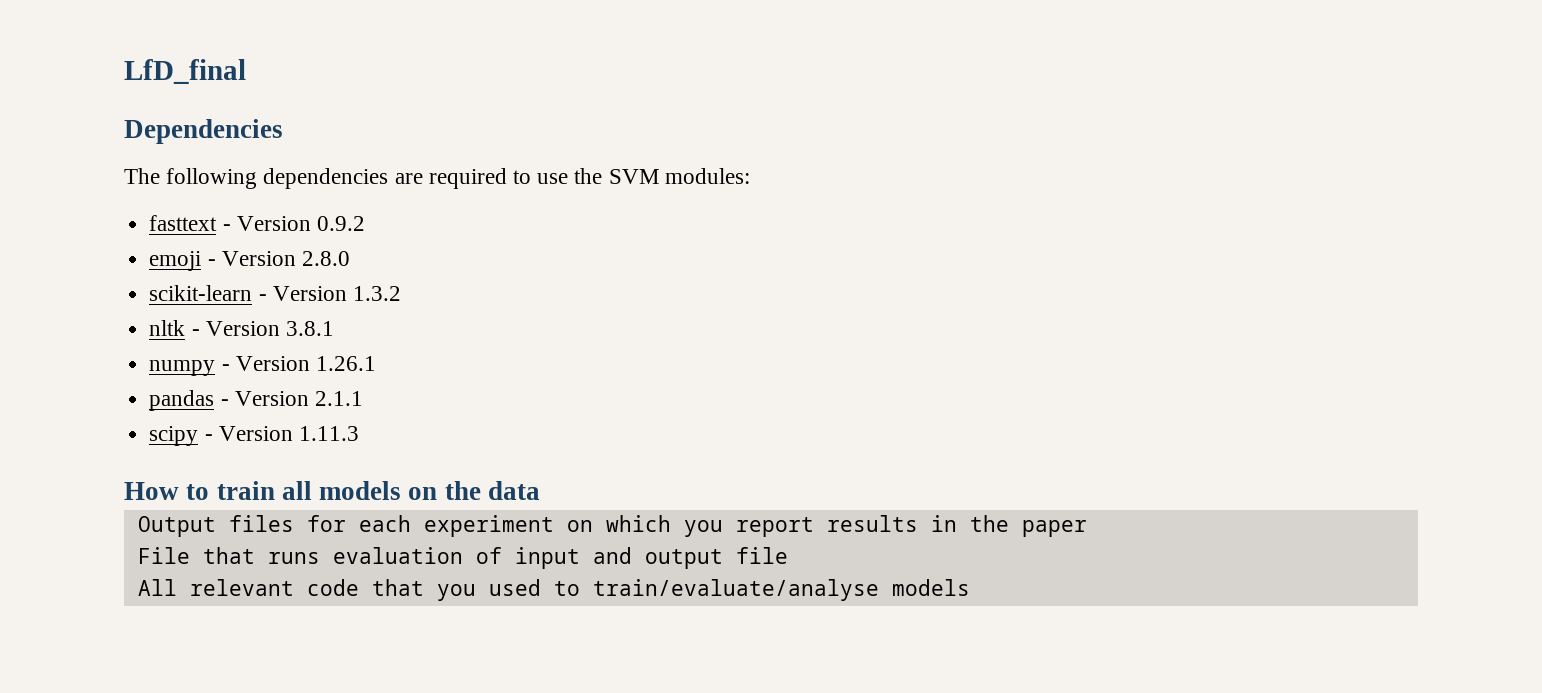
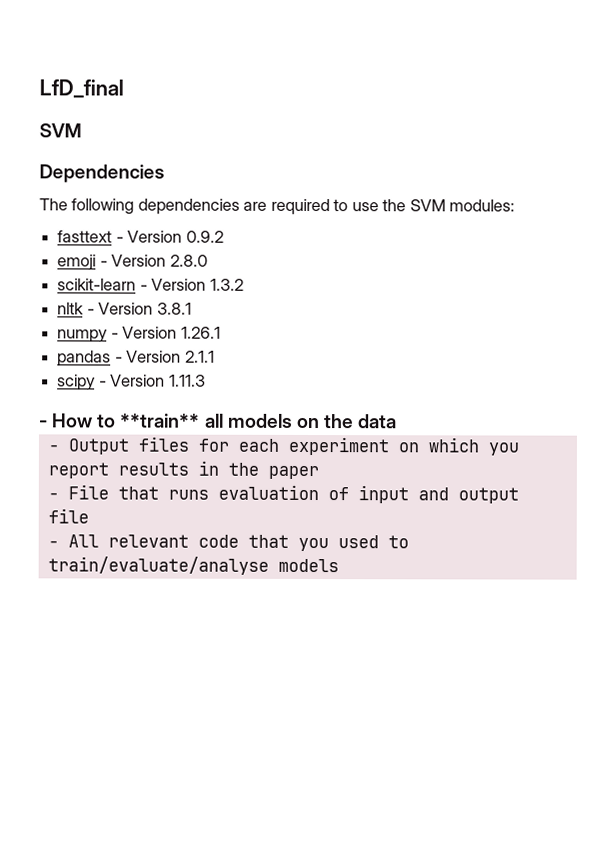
  LfD_final
+ SVM
- How to train all models on the data
+ - How to **train** all models on the data
- Output files for each experiment on which you report results in the paper
+ - Output files for each experiment on which you report results in the paper
- File that runs evaluation of input and output file
+ - File that runs evaluation of input and output file
- All relevant code that you used to train/evaluate/analyse models
+ - All relevant code that you used to train/evaluate/analyse models

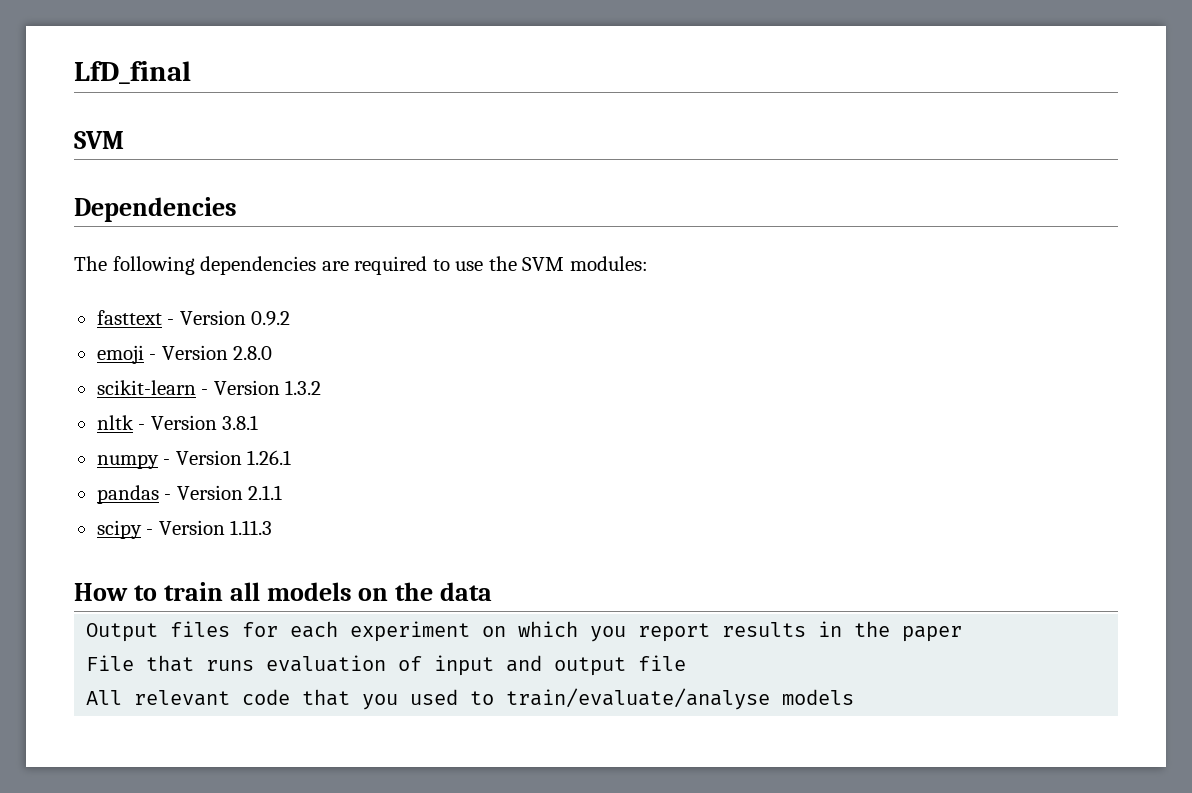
- - How to **train** all models on the data
+ How to train all models on the data
- - Output files for each experiment on which you report results in the paper
+ Output files for each experiment on which you report results in the paper
- - File that runs evaluation of input and output file
+ File that runs evaluation of input and output file
- - All relevant code that you used to train/evaluate/analyse models
+ All relevant code that you used to train/evaluate/analyse models

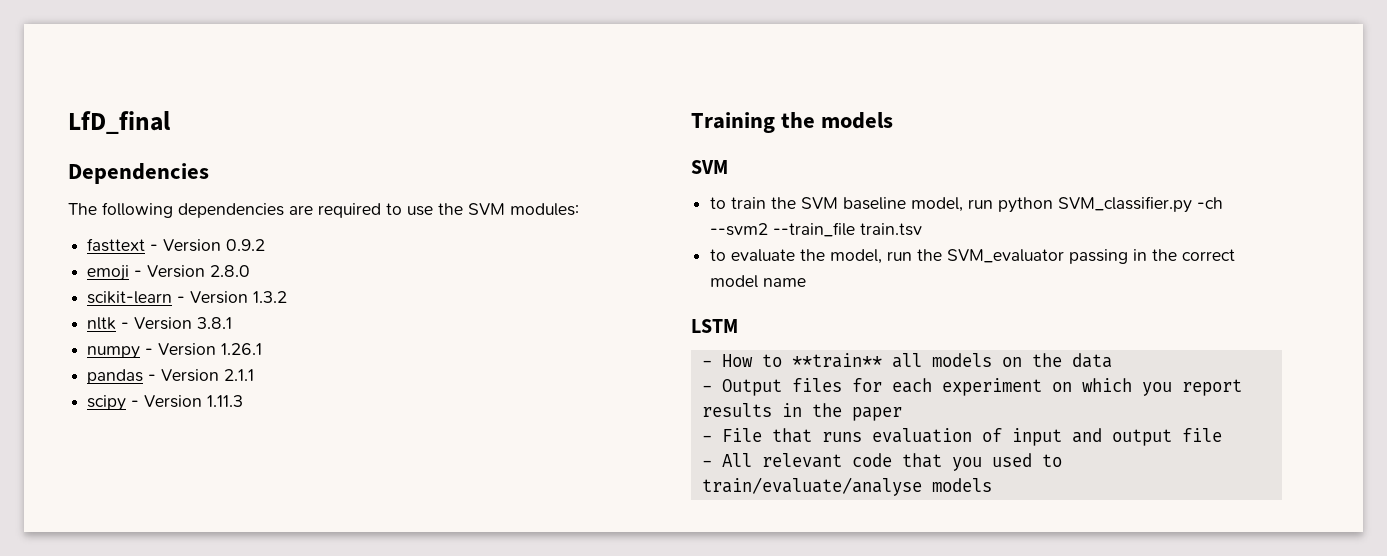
  LfD_final
- SVM
- How to train all models on the data
+ Training the models
+ SVM
+ to train the SVM baseline model, run python SVM_classifier.py -ch --svm2 --train_file train.tsv
+ to evaluate the model, run the SVM_evaluator passing in the correct model name
+ LSTM
+ - How to **train** all models on the data
- Output files for each experiment on which you report results in the paper
+ - Output files for each experiment on which you report results in the paper
- File that runs evaluation of input and output file
+ - File that runs evaluation of input and output file
- All relevant code that you used to train/evaluate/analyse models
+ - All relevant code that you used to train/evaluate/analyse models

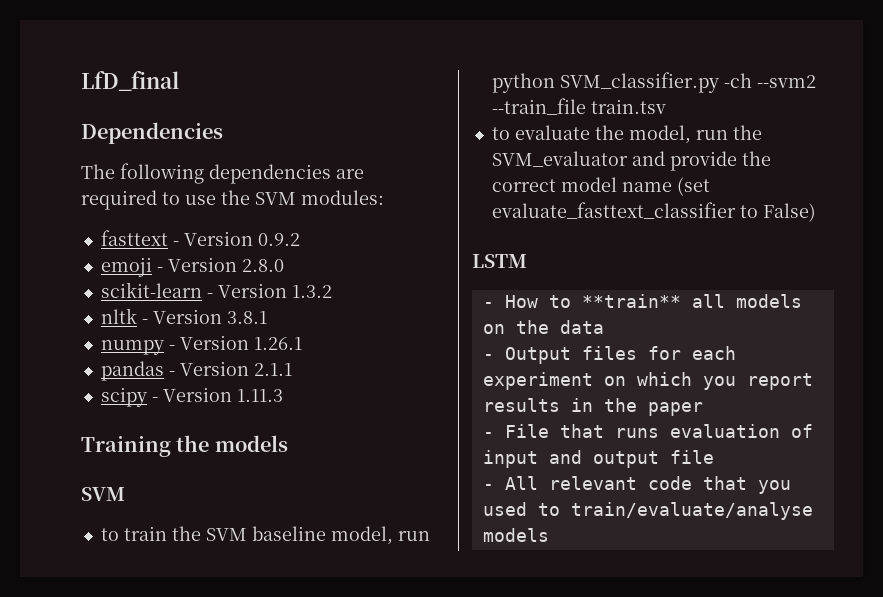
- to evaluate the model, run the SVM_evaluator passing in the correct model name
+ to evaluate the model, run the SVM_evaluator and provide the correct model name (set evaluate_fasttext_classifier to False)

